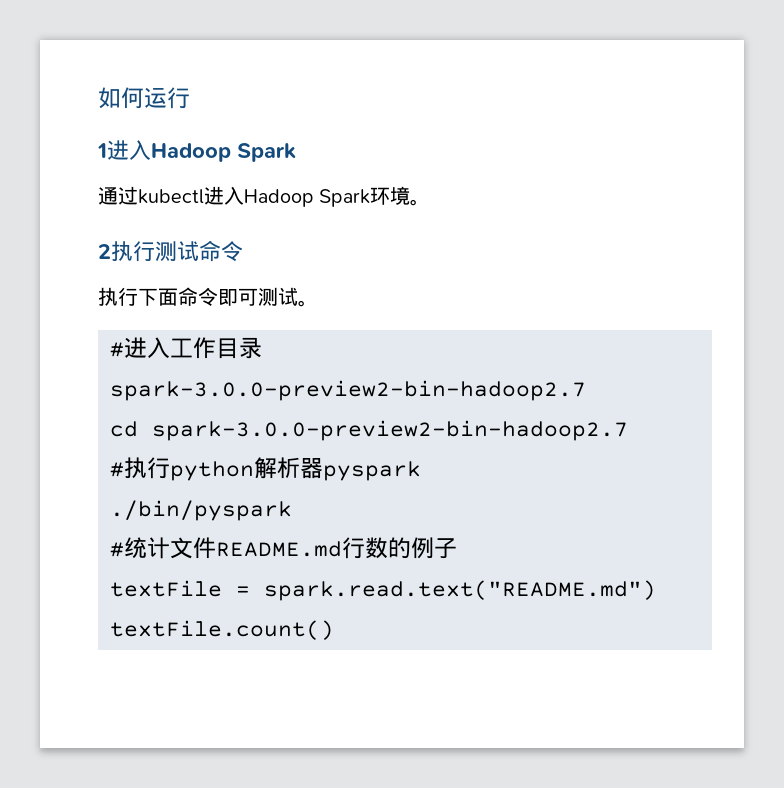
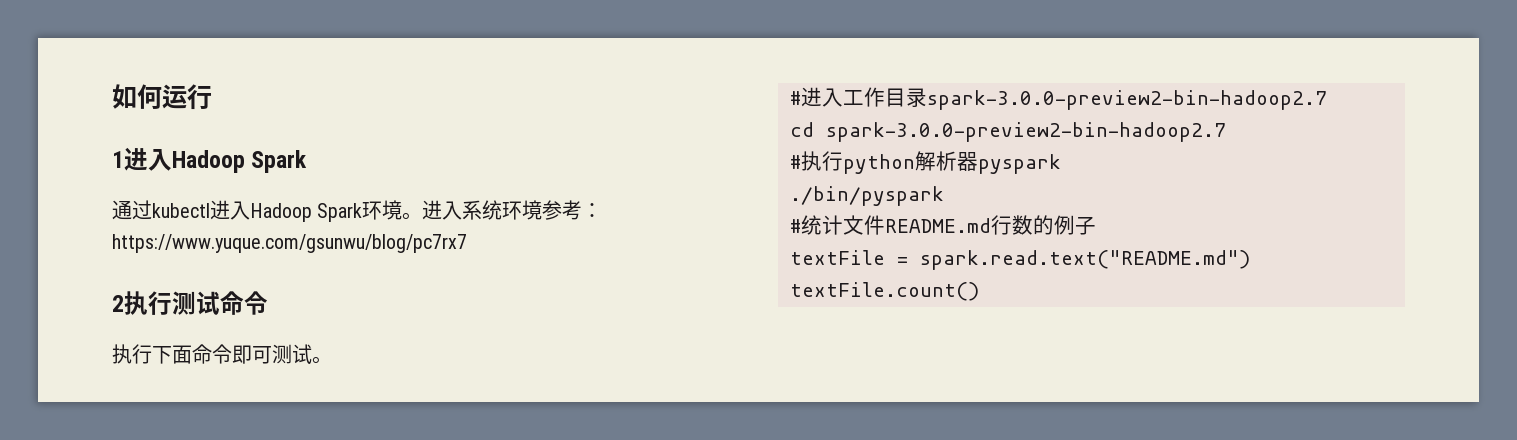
+ 进入系统环境参考：https://www.yuque.com/gsunwu/blog/pc7rx7

